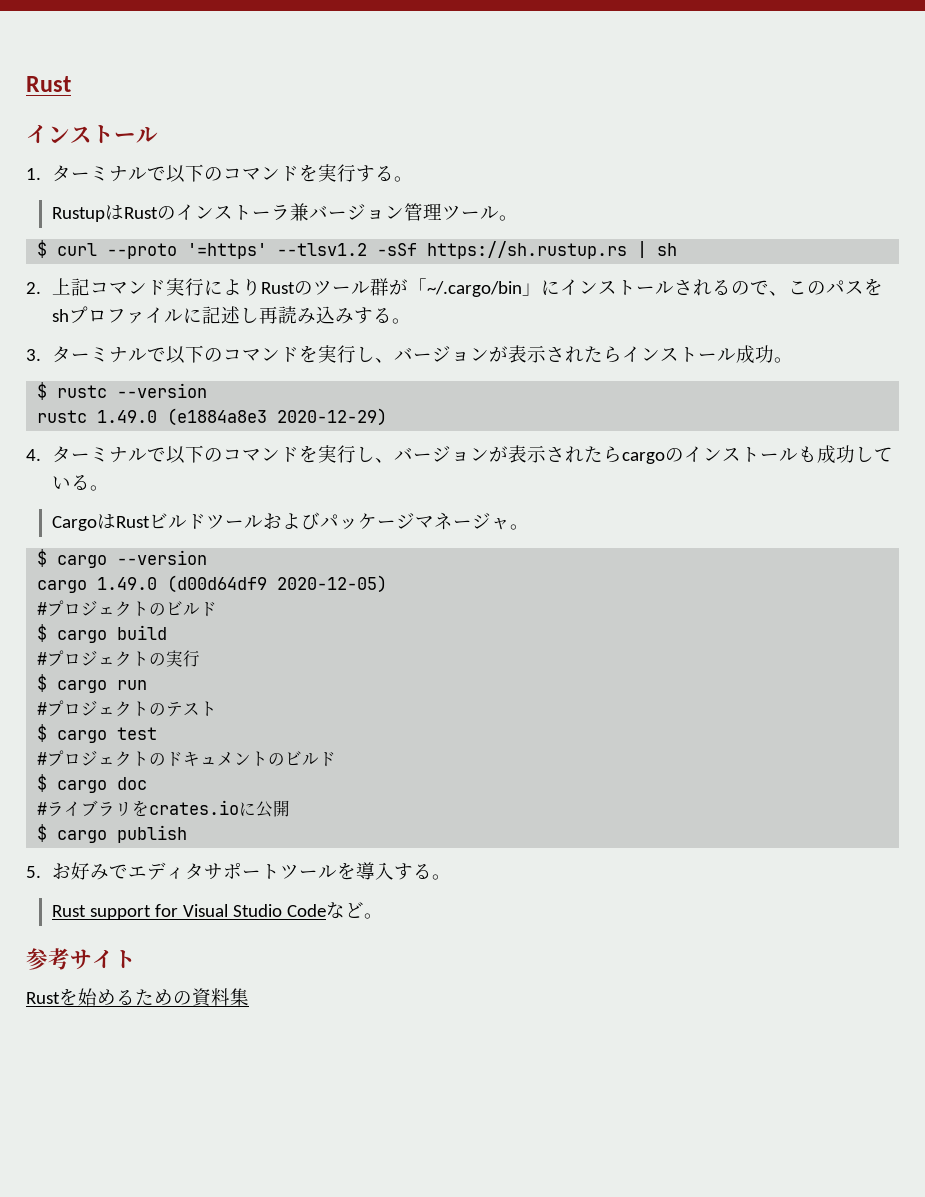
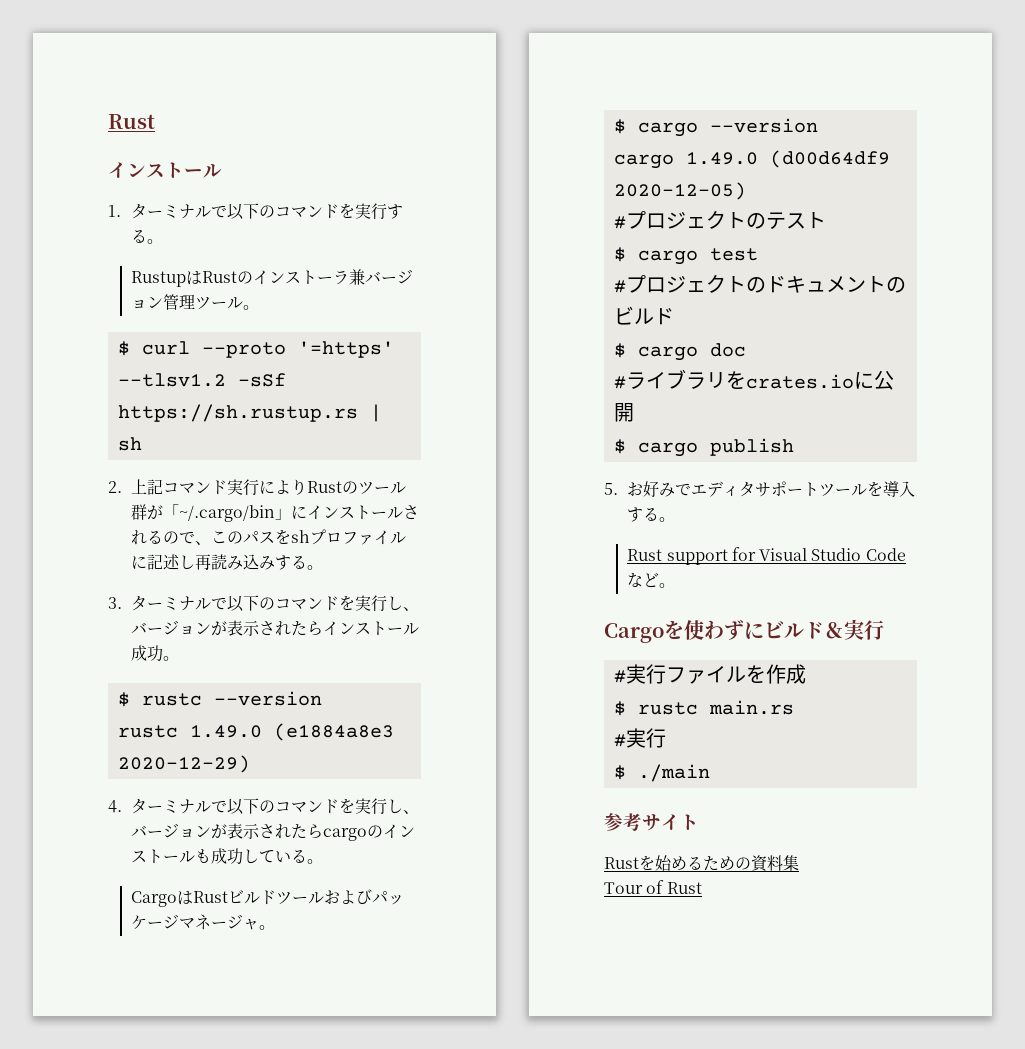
- #プロジェクトのビルド
- $ cargo build
- #プロジェクトの実行
- $ cargo run
+ Cargoを使わずにビルド＆実行
+ #実行ファイルを作成
+ $ rustc main.rs
+ #実行
+ $ ./main
+ Tour of Rust

